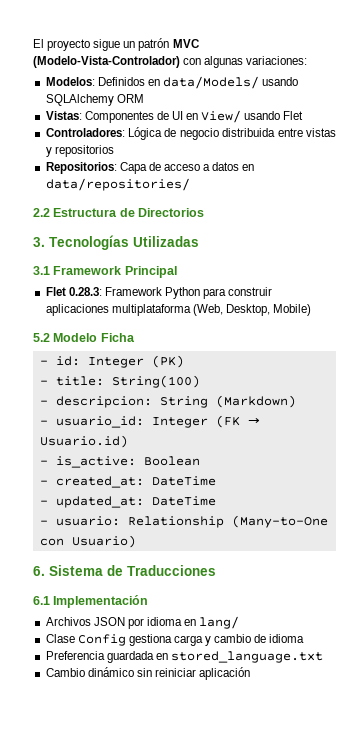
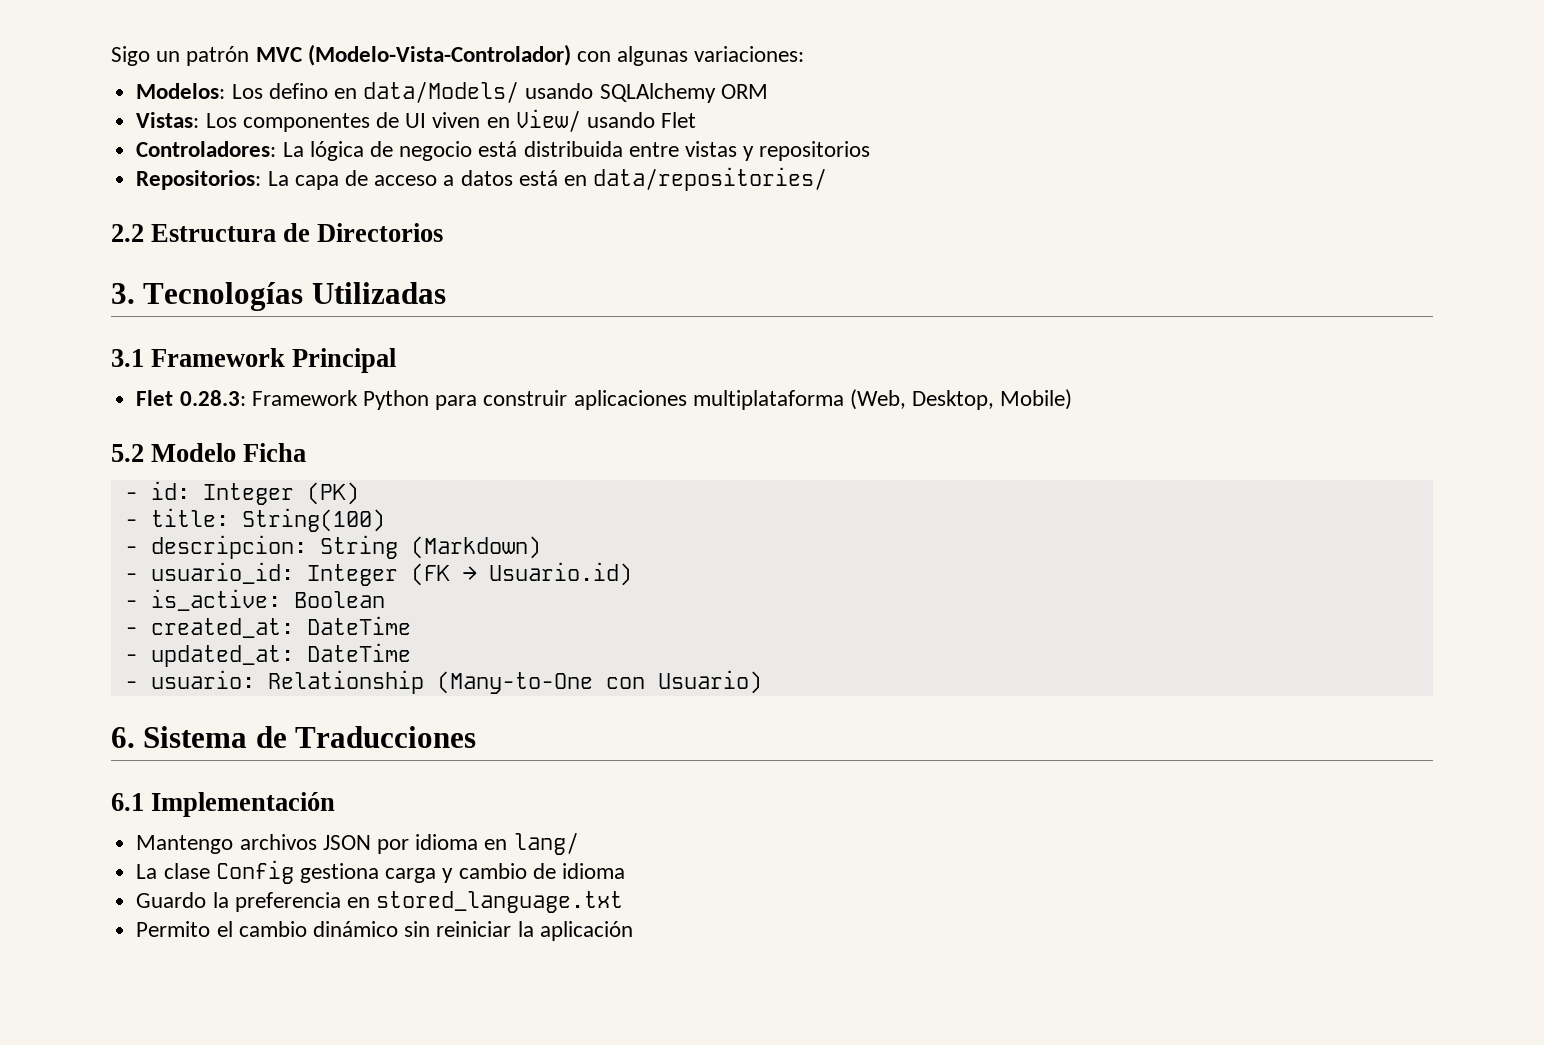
- El proyecto sigue un patrón MVC (Modelo-Vista-Controlador) con algunas variaciones:
+ Sigo un patrón MVC (Modelo-Vista-Controlador) con algunas variaciones:
- Modelos: Definidos en data/Models/ usando SQLAlchemy ORM
+ Modelos: Los defino en data/Models/ usando SQLAlchemy ORM
- Vistas: Componentes de UI en View/ usando Flet
+ Vistas: Los componentes de UI viven en View/ usando Flet
- Controladores: Lógica de negocio distribuida entre vistas y repositorios
+ Controladores: La lógica de negocio está distribuida entre vistas y repositorios
- Repositorios: Capa de acceso a datos en data/repositories/
+ Repositorios: La capa de acceso a datos está en data/repositories/
- Archivos JSON por idioma en lang/
+ Mantengo archivos JSON por idioma en lang/
- Clase Config gestiona carga y cambio de idioma
+ La clase Config gestiona carga y cambio de idioma
- Preferencia guardada en stored_language.txt
+ Guardo la preferencia en stored_language.txt
- Cambio dinámico sin reiniciar aplicación
+ Permito el cambio dinámico sin reiniciar la aplicación

